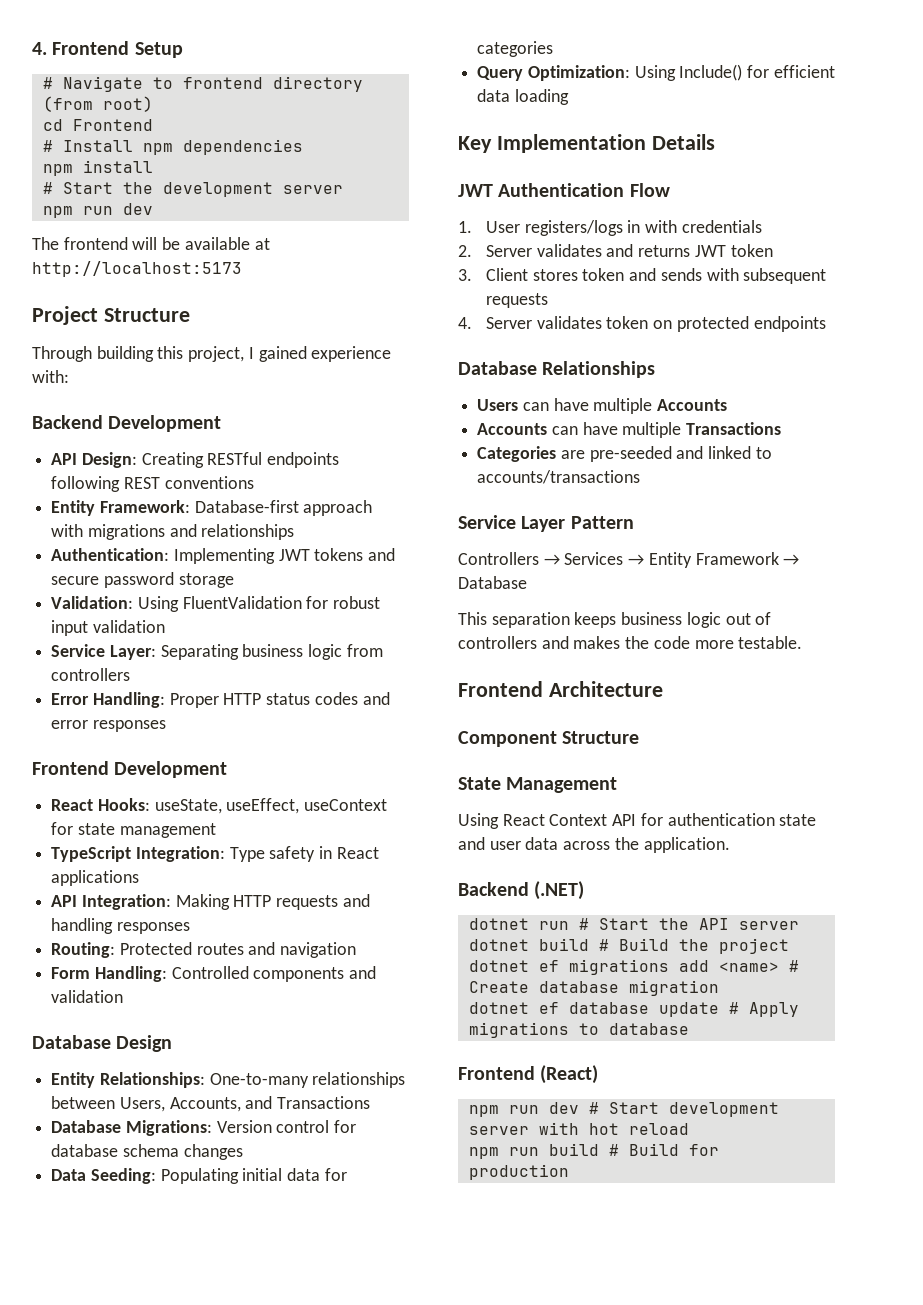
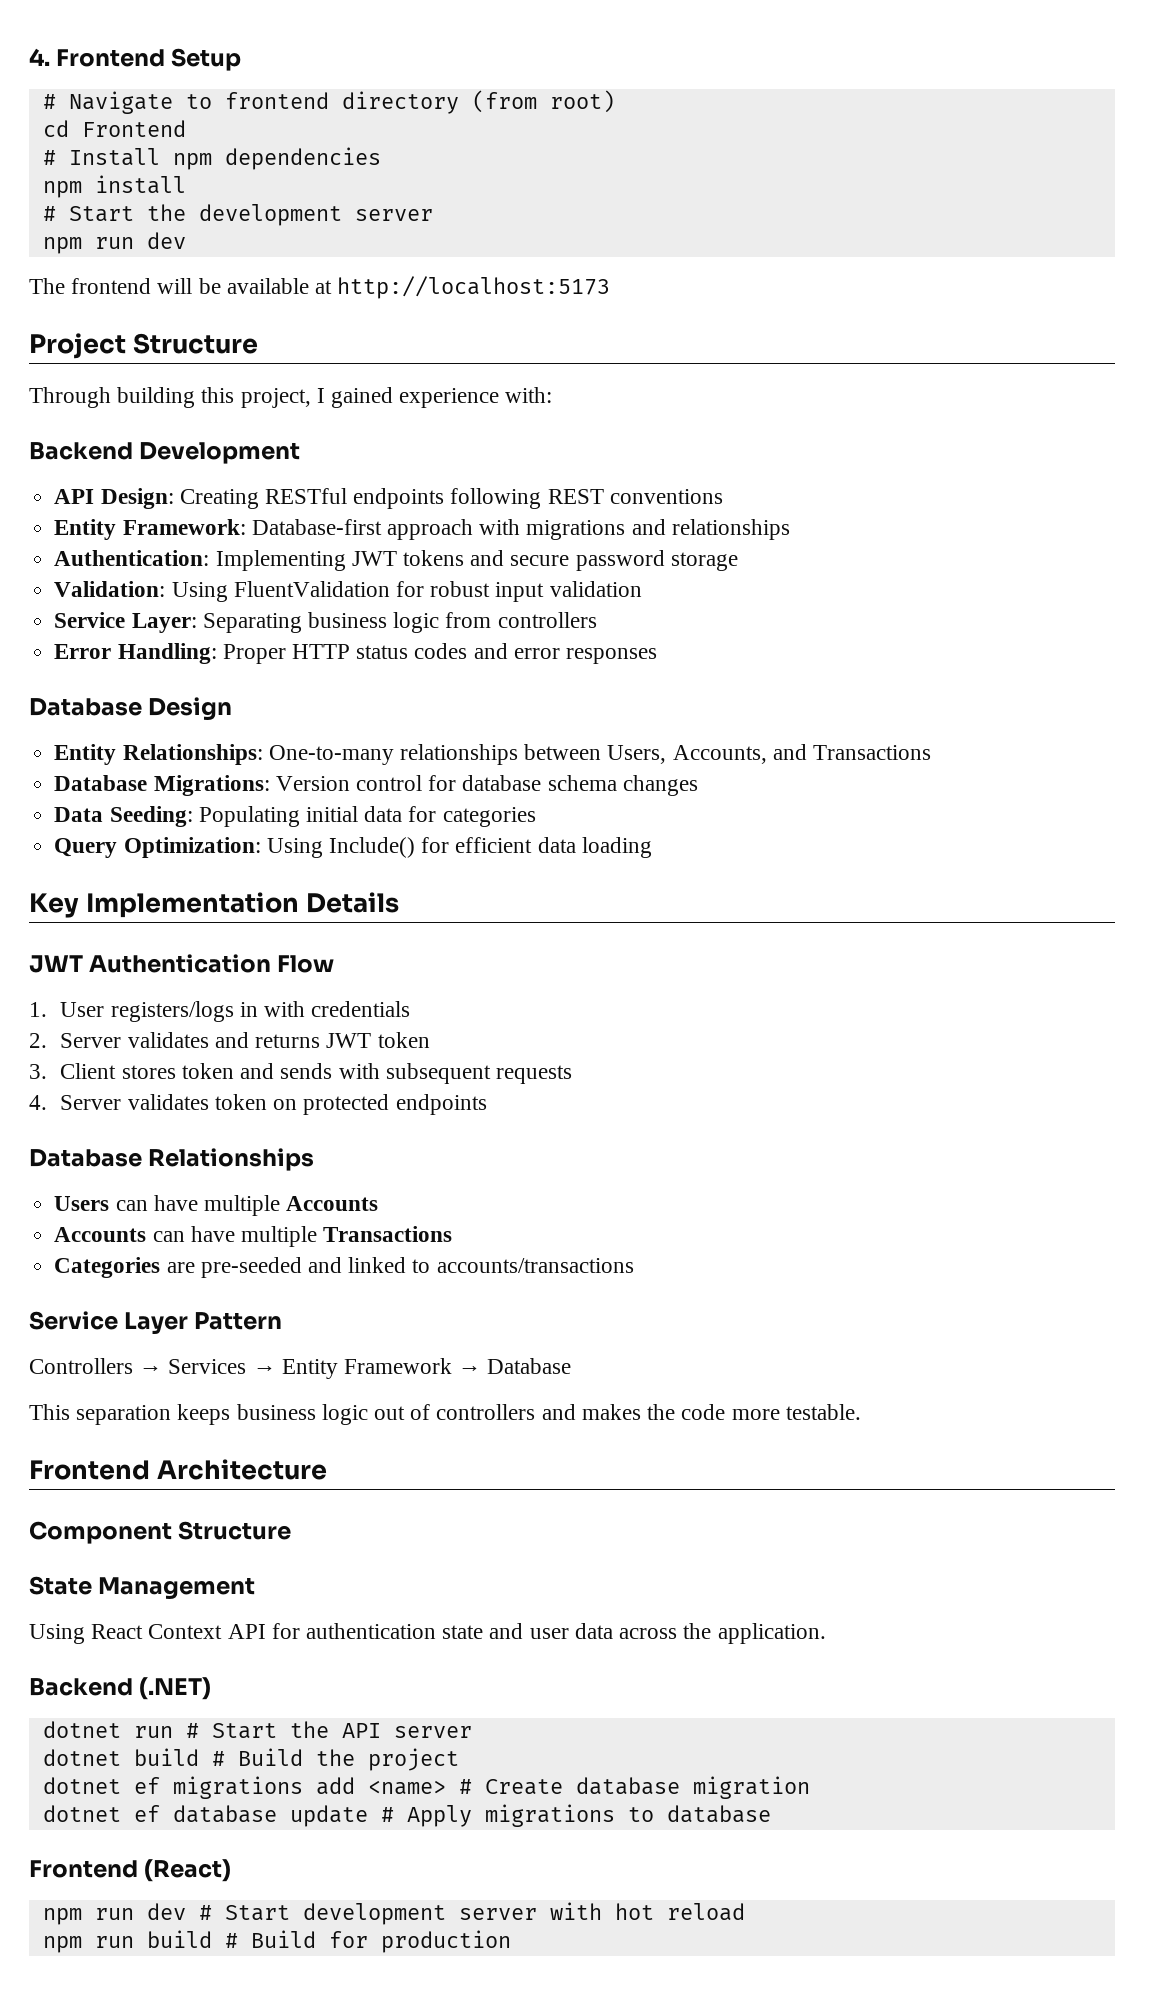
- Frontend Development
- React Hooks: useState, useEffect, useContext for state management
- TypeScript Integration: Type safety in React applications
- API Integration: Making HTTP requests and handling responses
- Routing: Protected routes and navigation
- Form Handling: Controlled components and validation

